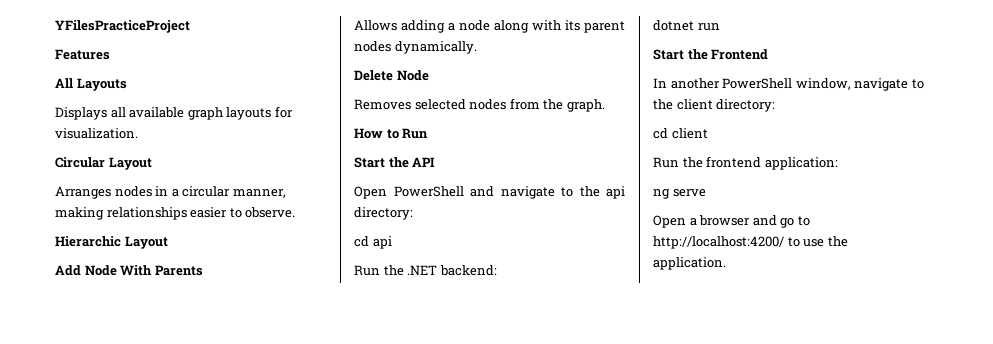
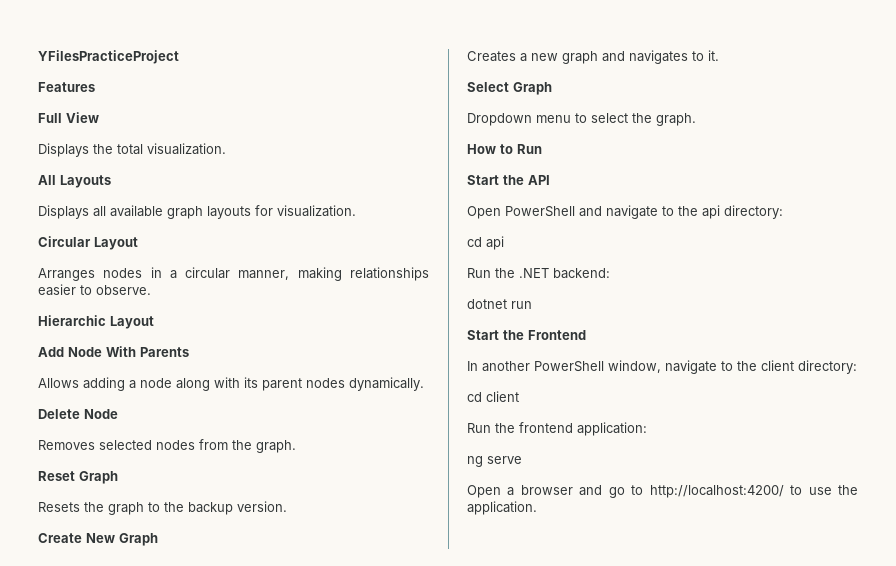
+ Full View
+ Displays the total visualization.
+ Reset Graph
+ Resets the graph to the backup version.
+ Create New Graph
+ Creates a new graph and navigates to it.
+ Select Graph
+ Dropdown menu to select the graph.

